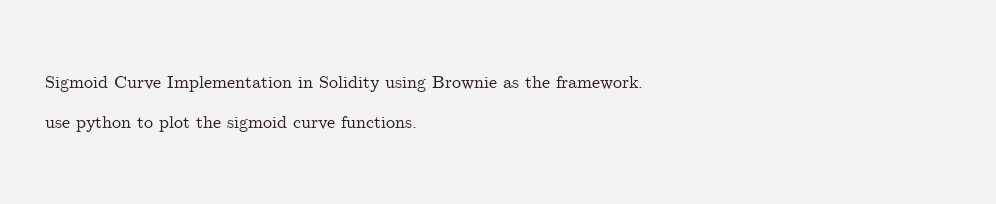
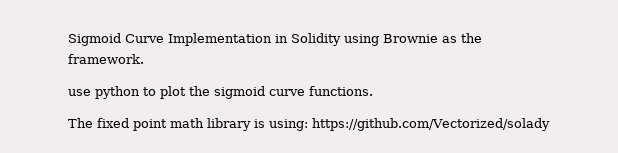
+ The fixed point math library is using: https://github.com/Vectorized/solady

